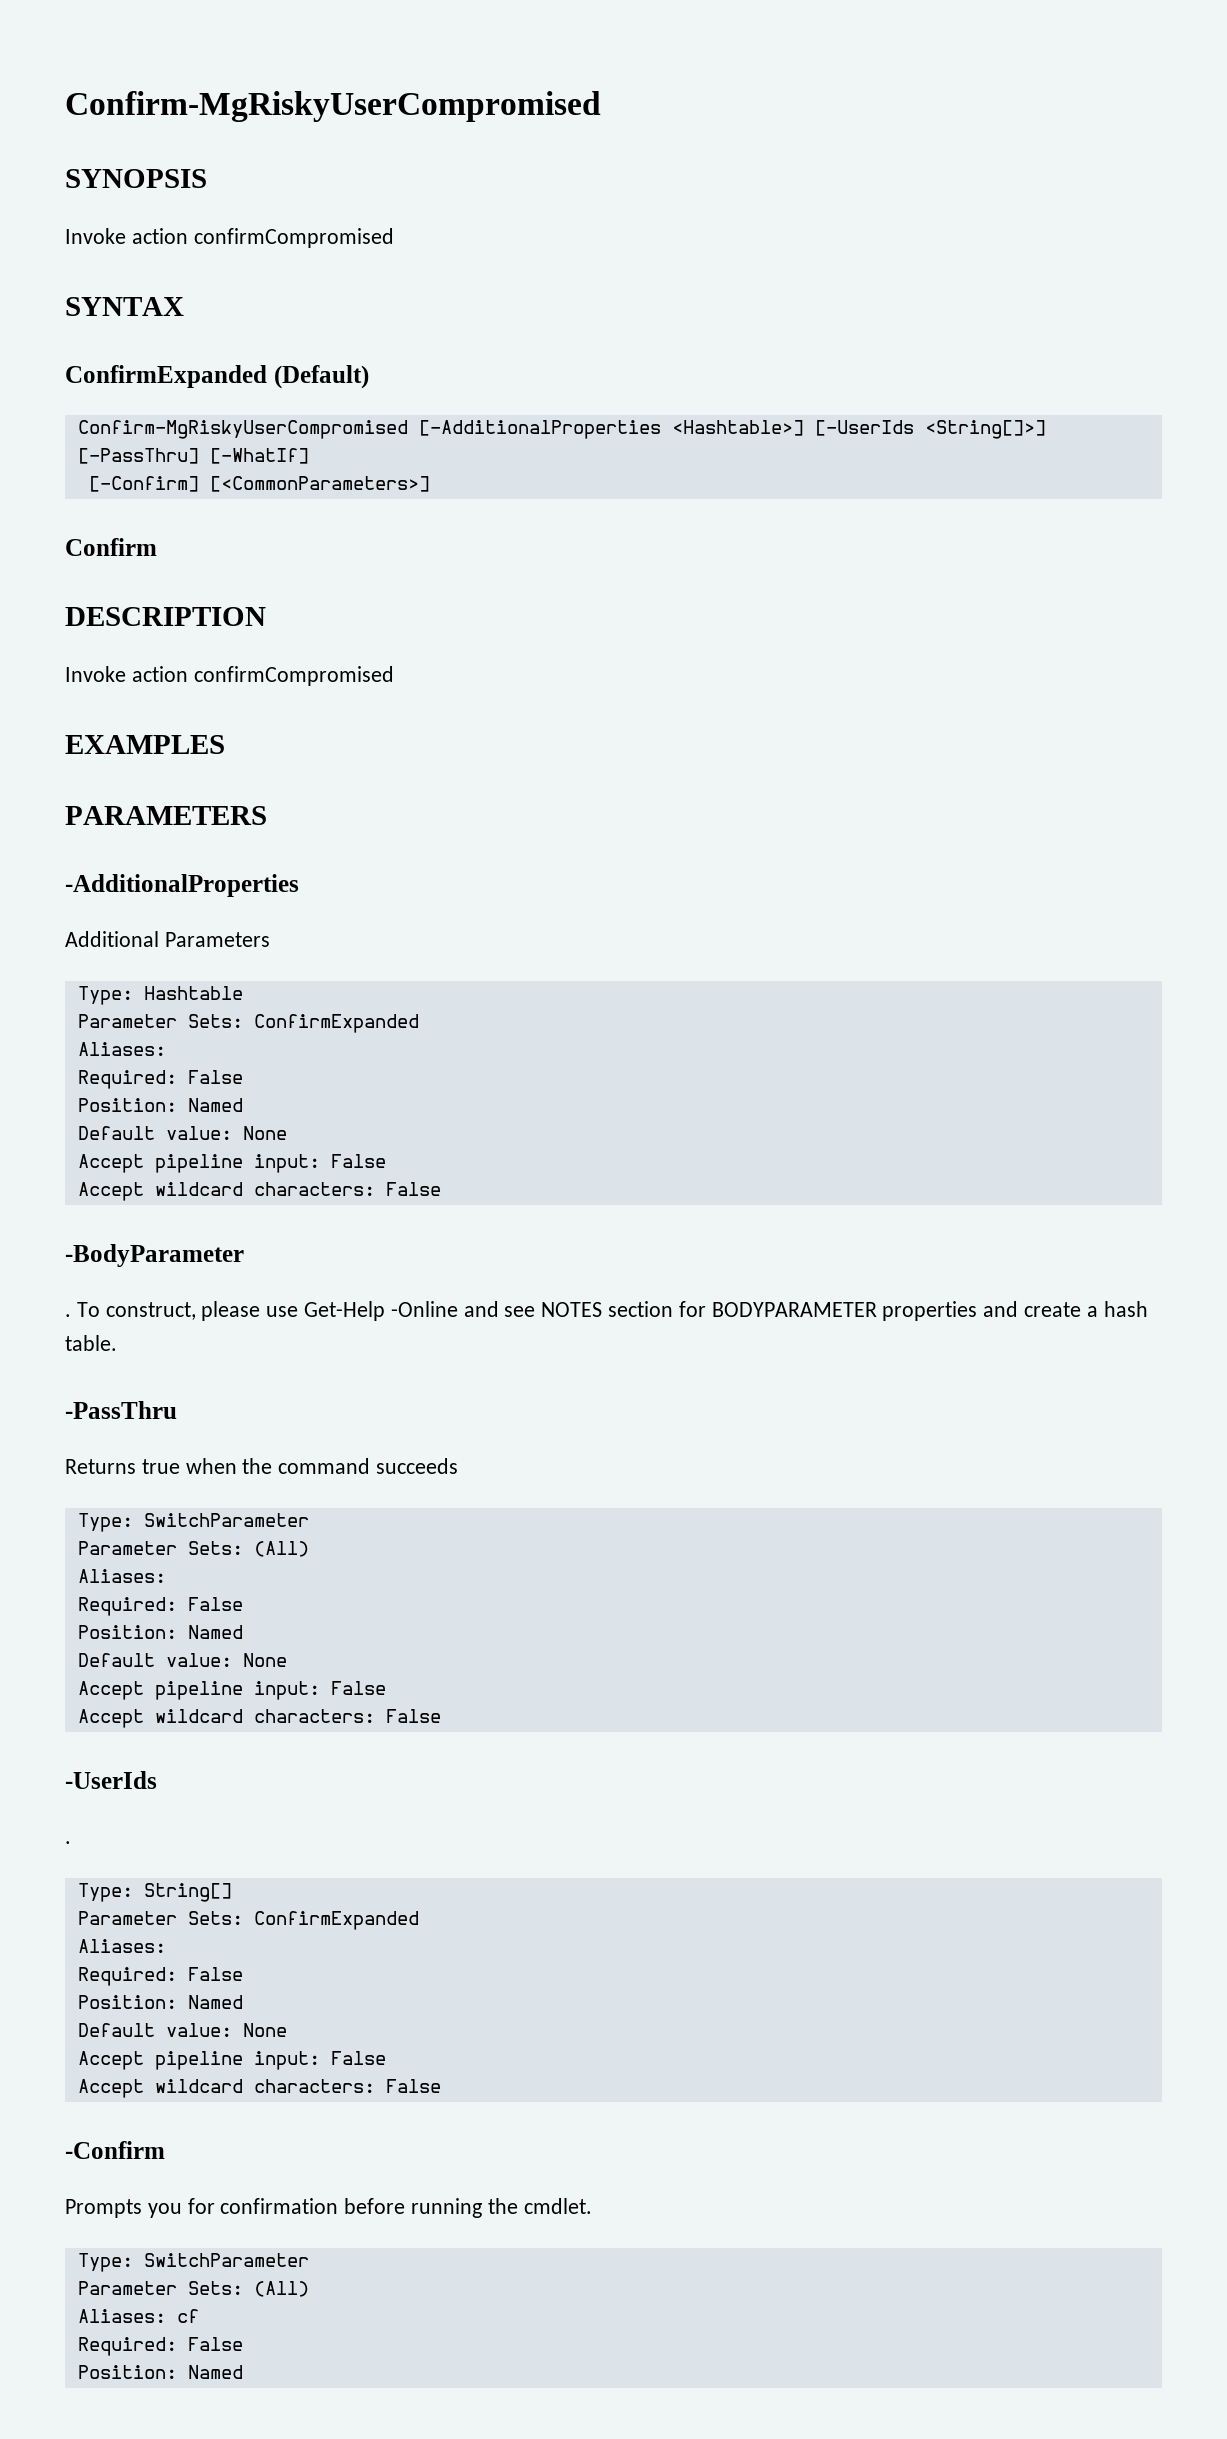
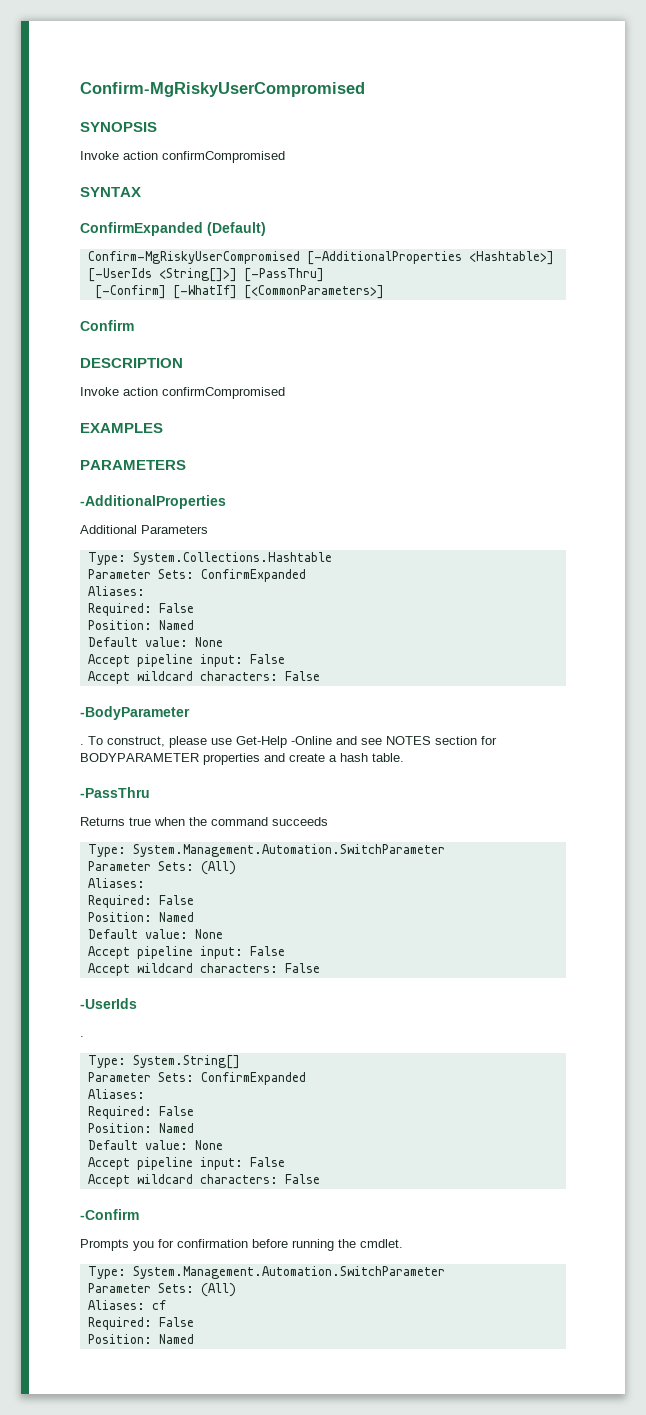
- Confirm-MgRiskyUserCompromised [-AdditionalProperties <Hashtable>] [-UserIds <String[]>] [-PassThru] [-WhatIf]
+ Confirm-MgRiskyUserCompromised [-AdditionalProperties <Hashtable>] [-UserIds <String[]>] [-PassThru]
- [-Confirm] [<CommonParameters>]
+ [-Confirm] [-WhatIf] [<CommonParameters>]
- Type: Hashtable
+ Type: System.Collections.Hashtable
  Returns true when the command succeeds
- Type: SwitchParameter
+ Type: System.Management.Automation.SwitchParameter
- Type: String[]
+ Type: System.String[]
  Prompts you for confirmation before running the cmdlet.
- Type: SwitchParameter
+ Type: System.Management.Automation.SwitchParameter

